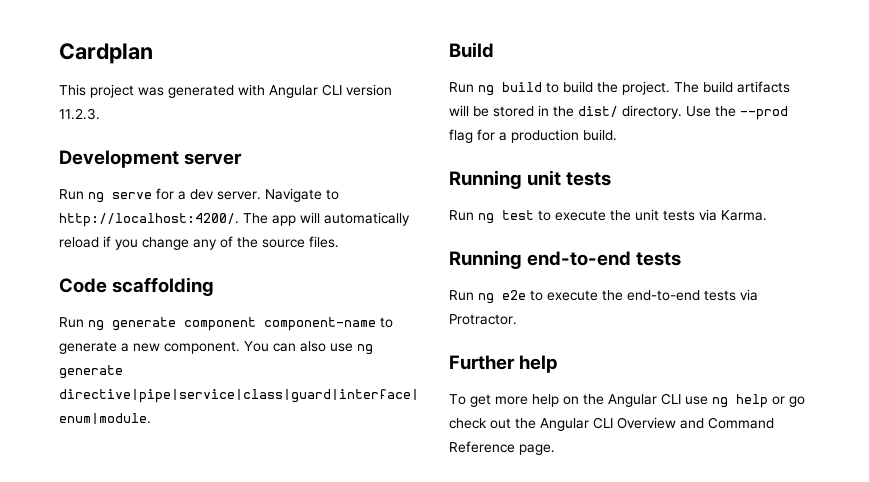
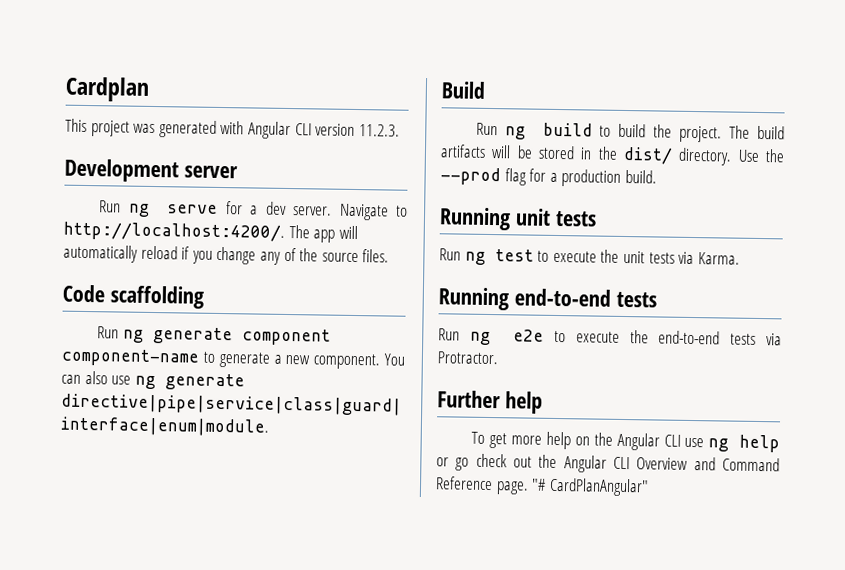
+ "# CardPlanAngular"

